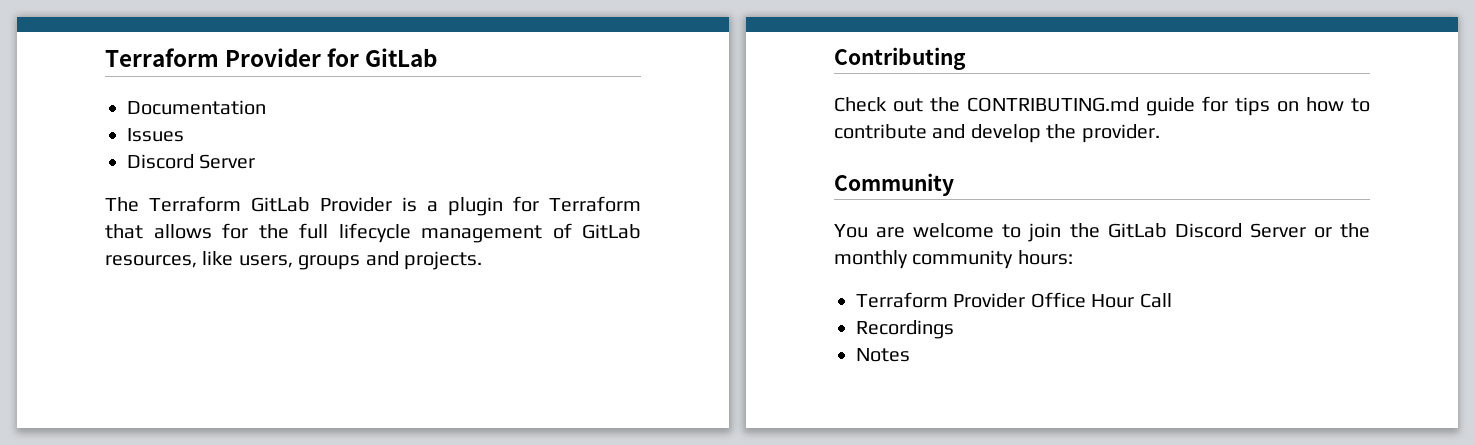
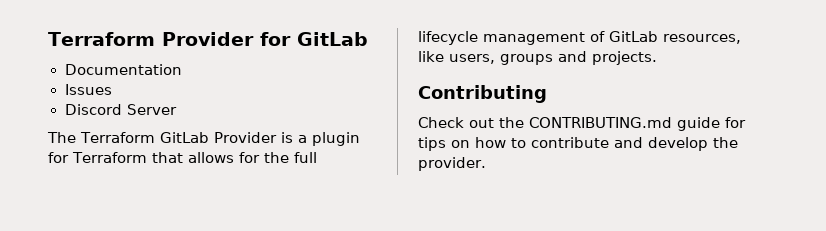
- Community
- You are welcome to join the GitLab Discord Server or the monthly community hours:
- Terraform Provider Office Hour Call
- Recordings
- Notes

